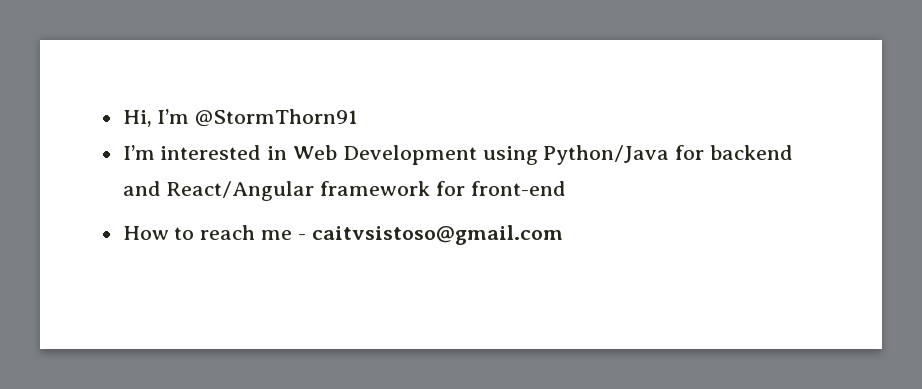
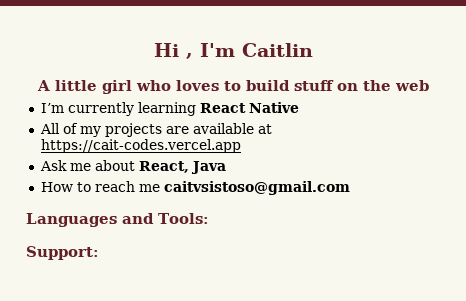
- Hi, I’m @StormThorn91
- I’m interested in Web Development using Python/Java for backend and React/Angular framework for front-end
+ Hi , I'm Caitlin
+ A little girl who loves to build stuff on the web
+ I’m currently learning React Native
+ All of my projects are available at https://cait-codes.vercel.app
+ Ask me about React, Java
- How to reach me - caitvsistoso@gmail.com
+ How to reach me caitvsistoso@gmail.com
+ Languages and Tools:
+ Support:

